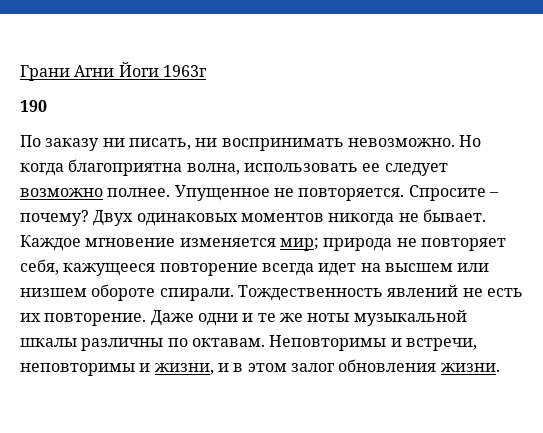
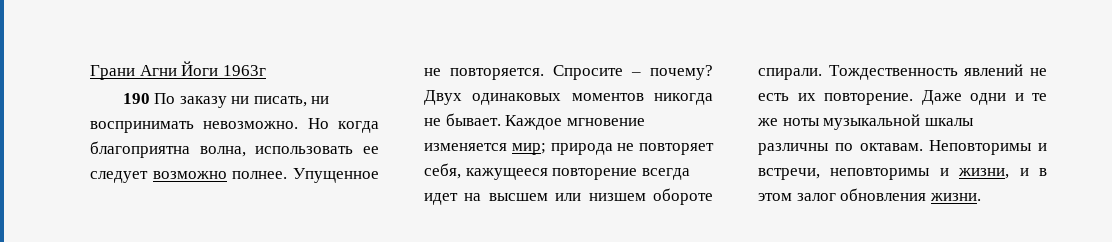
- 190
- По заказу ни писать, ни воспринимать невозможно.
+ 190 По заказу ни писать, ни воспринимать невозможно.

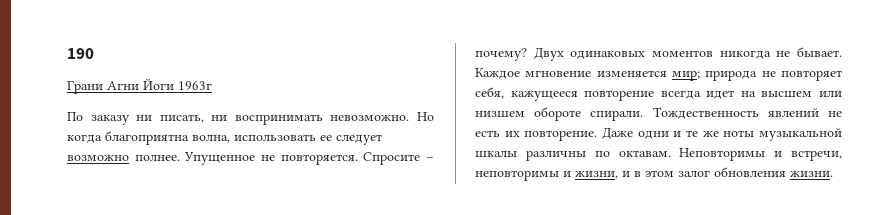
+ 190
- 190 По заказу ни писать, ни воспринимать невозможно.
+ По заказу ни писать, ни воспринимать невозможно.

